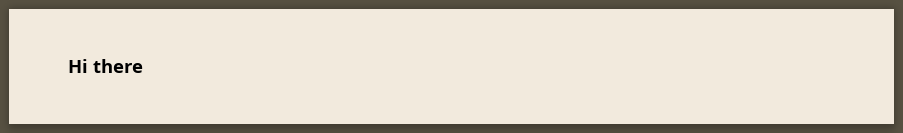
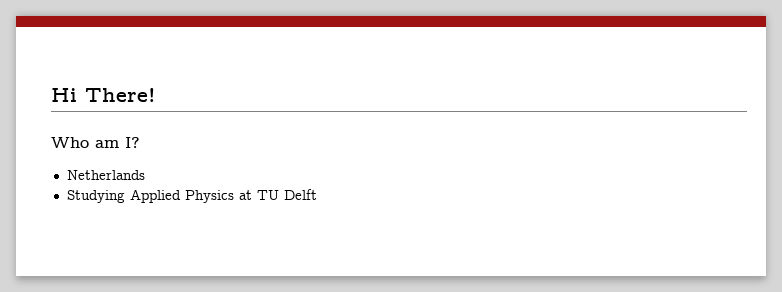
- Hi there
+ Hi There!
+ Who am I?
+ Netherlands
+ Studying Applied Physics at TU Delft

